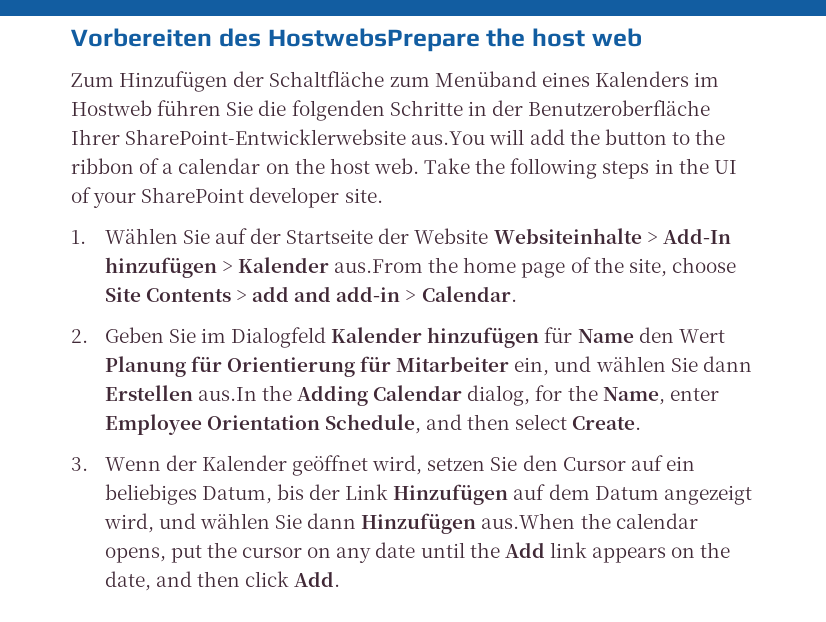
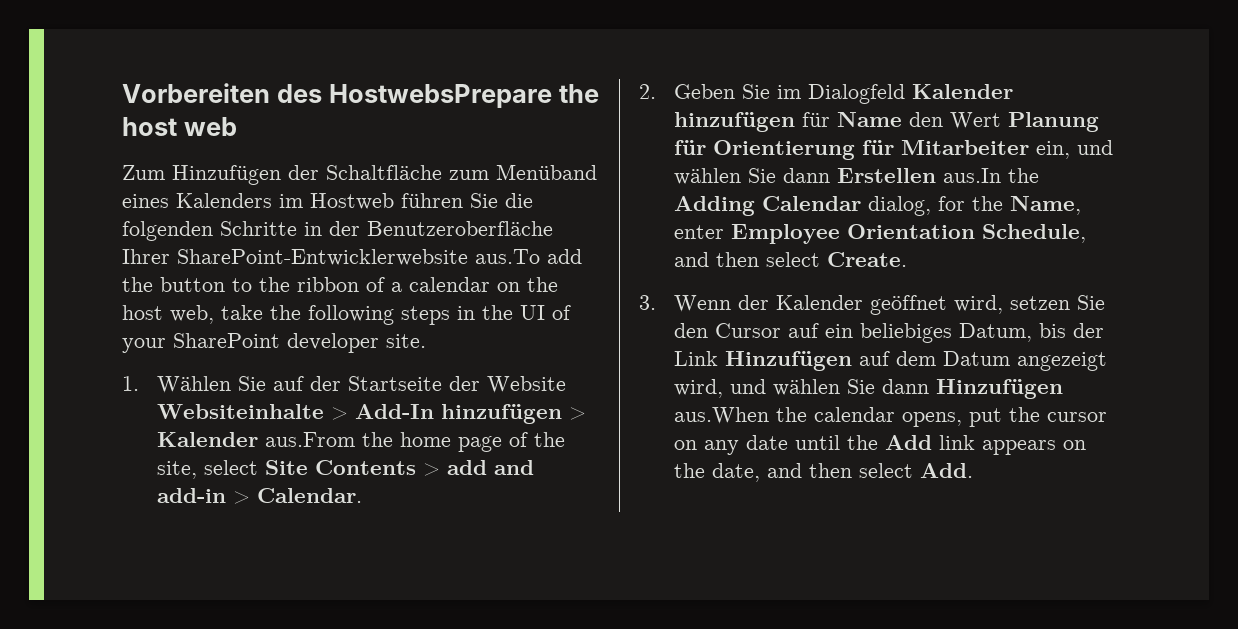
- Zum Hinzufügen der Schaltfläche zum Menüband eines Kalenders im Hostweb führen Sie die folgenden Schritte in der Benutzeroberfläche Ihrer SharePoint-Entwicklerwebsite aus.You will add the button to the ribbon of a calendar on the host web. Take the following steps in the UI of your SharePoint developer site.
+ Zum Hinzufügen der Schaltfläche zum Menüband eines Kalenders im Hostweb führen Sie die folgenden Schritte in der Benutzeroberfläche Ihrer SharePoint-Entwicklerwebsite aus.To add the button to the ribbon of a calendar on the host web, take the following steps in the UI of your SharePoint developer site.
- 1. Wählen Sie auf der Startseite der Website Websiteinhalte > Add-In hinzufügen > Kalender aus.From the home page of the site, choose Site Contents > add and add-in > Calendar.
+ 1. Wählen Sie auf der Startseite der Website Websiteinhalte > Add-In hinzufügen > Kalender aus.From the home page of the site, select Site Contents > add and add-in > Calendar.
- 3. Wenn der Kalender geöffnet wird, setzen Sie den Cursor auf ein beliebiges Datum, bis der Link Hinzufügen auf dem Datum angezeigt wird, und wählen Sie dann Hinzufügen aus.When the calendar opens, put the cursor on any date until the Add link appears on the date, and then click Add.
+ 3. Wenn der Kalender geöffnet wird, setzen Sie den Cursor auf ein beliebiges Datum, bis der Link Hinzufügen auf dem Datum angezeigt wird, und wählen Sie dann Hinzufügen aus.When the calendar opens, put the cursor on any date until the Add link appears on the date, and then select Add.

